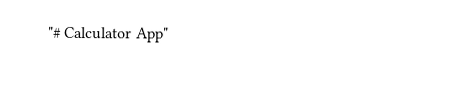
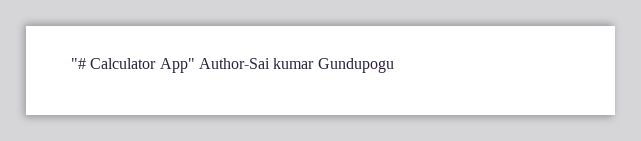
- "# Calculator App"
+ "# Calculator App" Author-Sai kumar Gundupogu

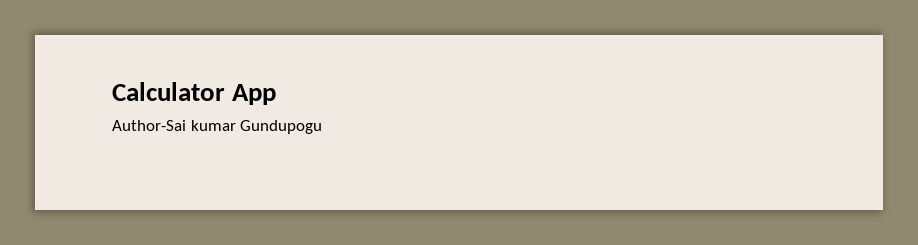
- "# Calculator App" Author-Sai kumar Gundupogu
+ Calculator App
+ Author-Sai kumar Gundupogu

